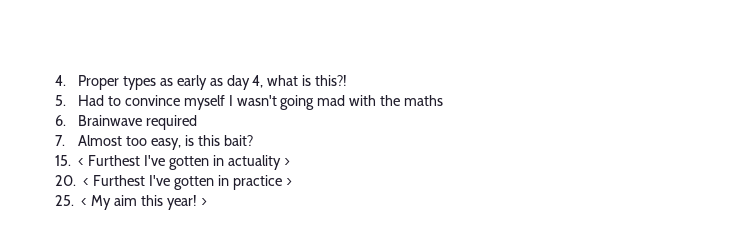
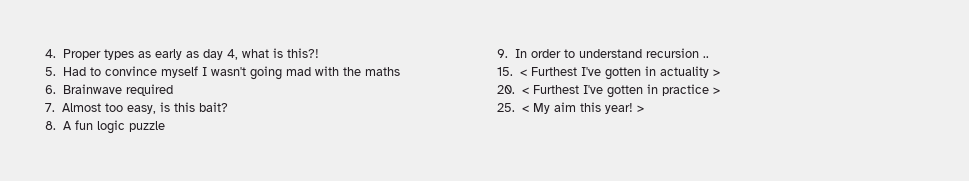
+ 8. A fun logic puzzle
+ 9. In order to understand recursion ..

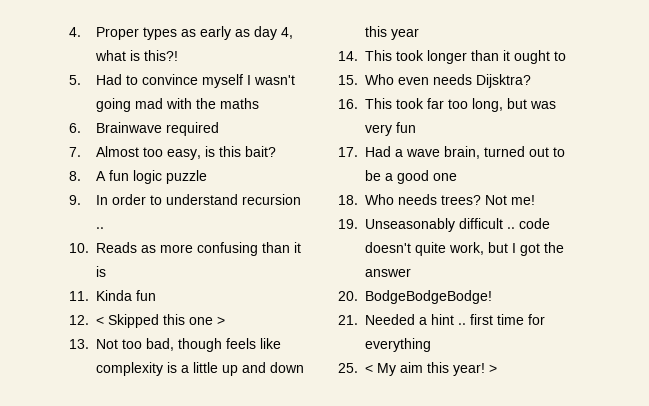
- 15. < Furthest I've gotten in actuality >
- 20. < Furthest I've gotten in practice >
+ 10. Reads as more confusing than it is
+ 11. Kinda fun
+ 12. < Skipped this one >
+ 13. Not too bad, though feels like complexity is a little up and down this year
+ 14. This took longer than it ought to
+ 15. Who even needs Dijsktra?
+ 16. This took far too long, but was very fun
+ 17. Had a wave brain, turned out to be a good one
+ 18. Who needs trees? Not me!
+ 19. Unseasonably difficult .. code doesn't quite work, but I got the answer
+ 20. BodgeBodgeBodge!
+ 21. Needed a hint .. first time for everything

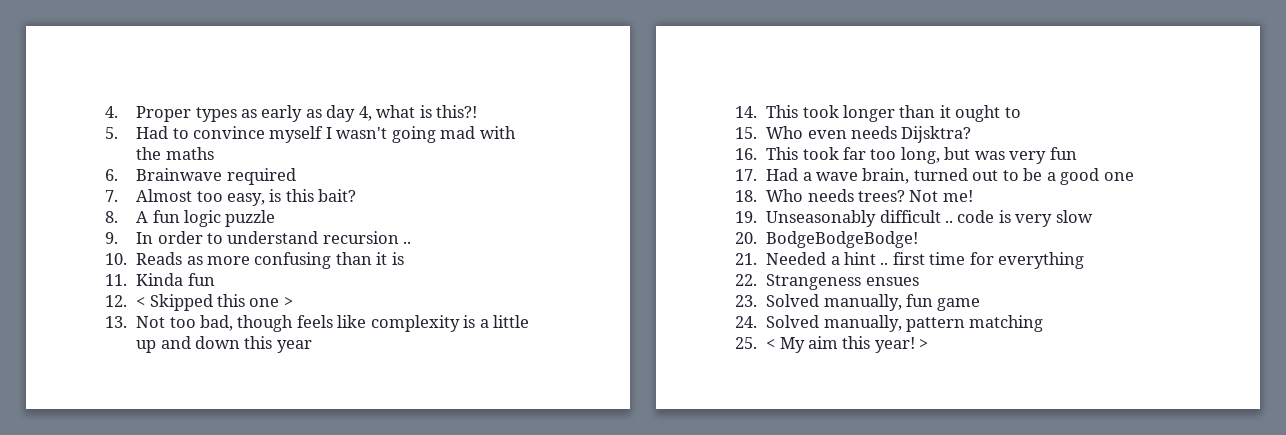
- 19. Unseasonably difficult .. code doesn't quite work, but I got the answer
+ 19. Unseasonably difficult .. code is very slow
+ 22. Strangeness ensues
+ 23. Solved manually, fun game
+ 24. Solved manually, pattern matching

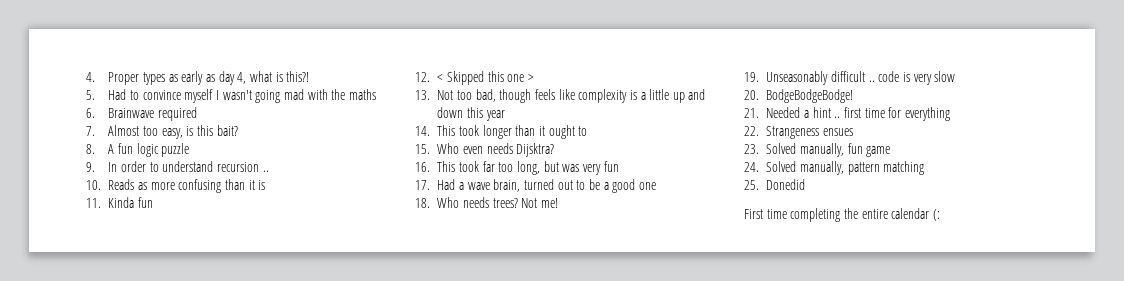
- 25. < My aim this year! >
+ 25. Donedid
+ First time completing the entire calendar (:

